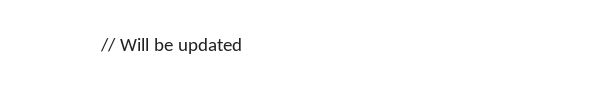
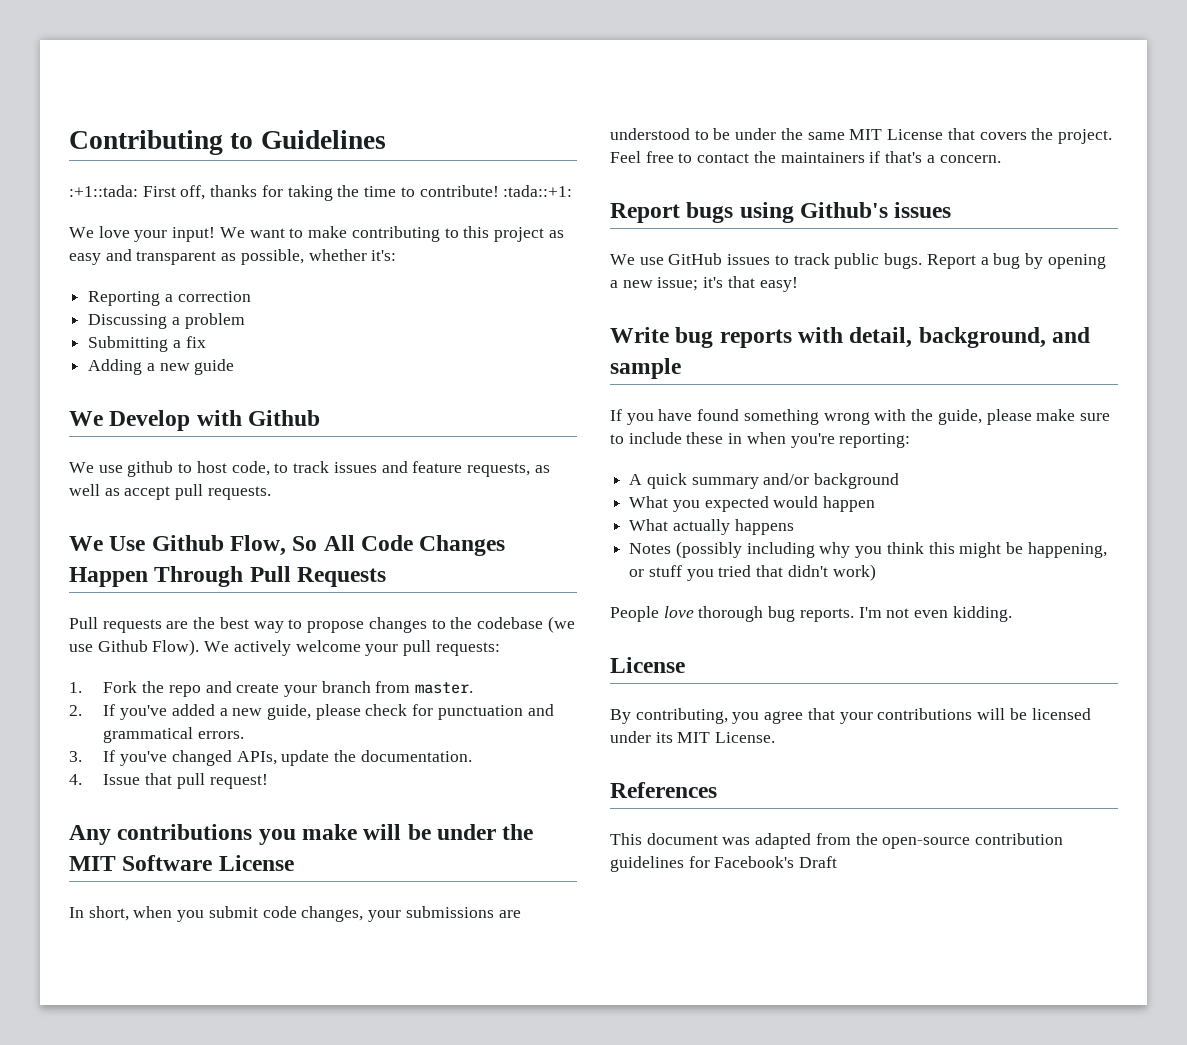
- // Will be updated
+ Contributing to Guidelines
+ :+1::tada: First off, thanks for taking the time to contribute! :tada::+1:
+ We love your input! We want to make contributing to this project as easy and transparent as possible, whether it's:
+ Reporting a correction
+ Discussing a problem
+ Submitting a fix
+ Adding a new guide
+ We Develop with Github
+ We use github to host code, to track issues and feature requests, as well as accept pull requests.
+ We Use Github Flow, So All Code Changes Happen Through Pull Requests
+ Pull requests are the best way to propose changes to the codebase (we use Github Flow). We actively welcome your pull requests:
+ 1. Fork the repo and create your branch from master.
+ 2. If you've added a new guide, please check for punctuation and grammatical errors.
+ 3. If you've changed APIs, update the documentation.
+ 4. Issue that pull request!
+ Any contributions you make will be under the MIT Software License
+ In short, when you submit code changes, your submissions are understood to be under the same MIT License that covers the project. Feel free to contact the maintainers if that's a concern.
+ Report bugs using Github's issues
+ We use GitHub issues to track public bugs. Report a bug by opening a new issue; it's that easy!
+ Write bug reports with detail, background, and sample
+ If you have found something wrong with the guide, please make sure to include these in when you're reporting:
+ A quick summary and/or background
+ What you expected would happen
+ What actually happens
+ Notes (possibly including why you think this might be happening, or stuff you tried that didn't work)
+ People love thorough bug reports. I'm not even kidding.
+ License
+ By contributing, you agree that your contributions will be licensed under its MIT License.
+ References
+ This document was adapted from the open-source contribution guidelines for Facebook's Draft

